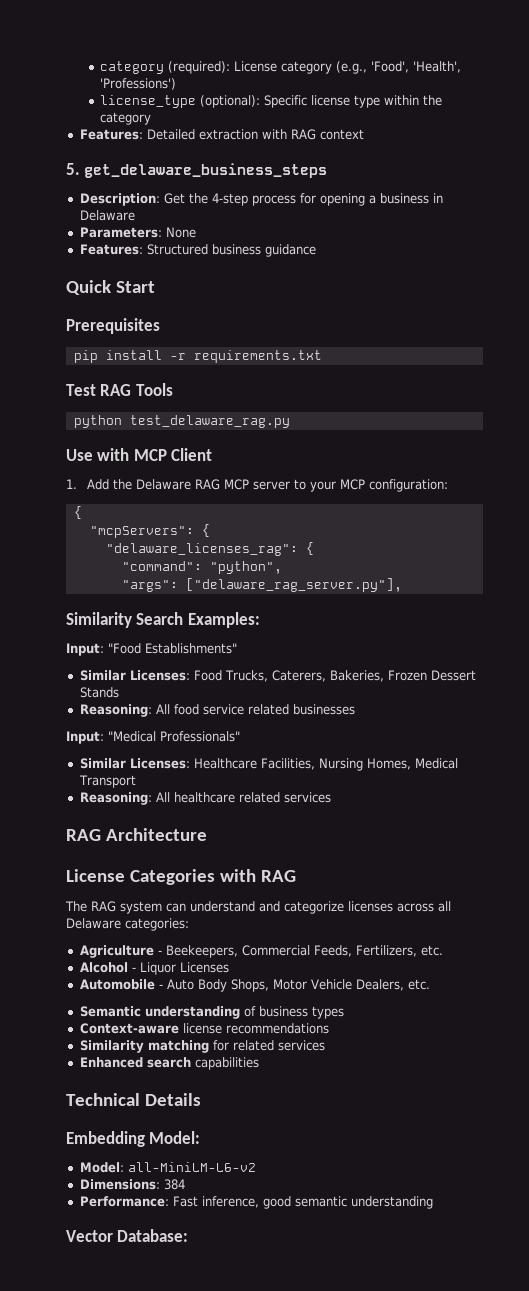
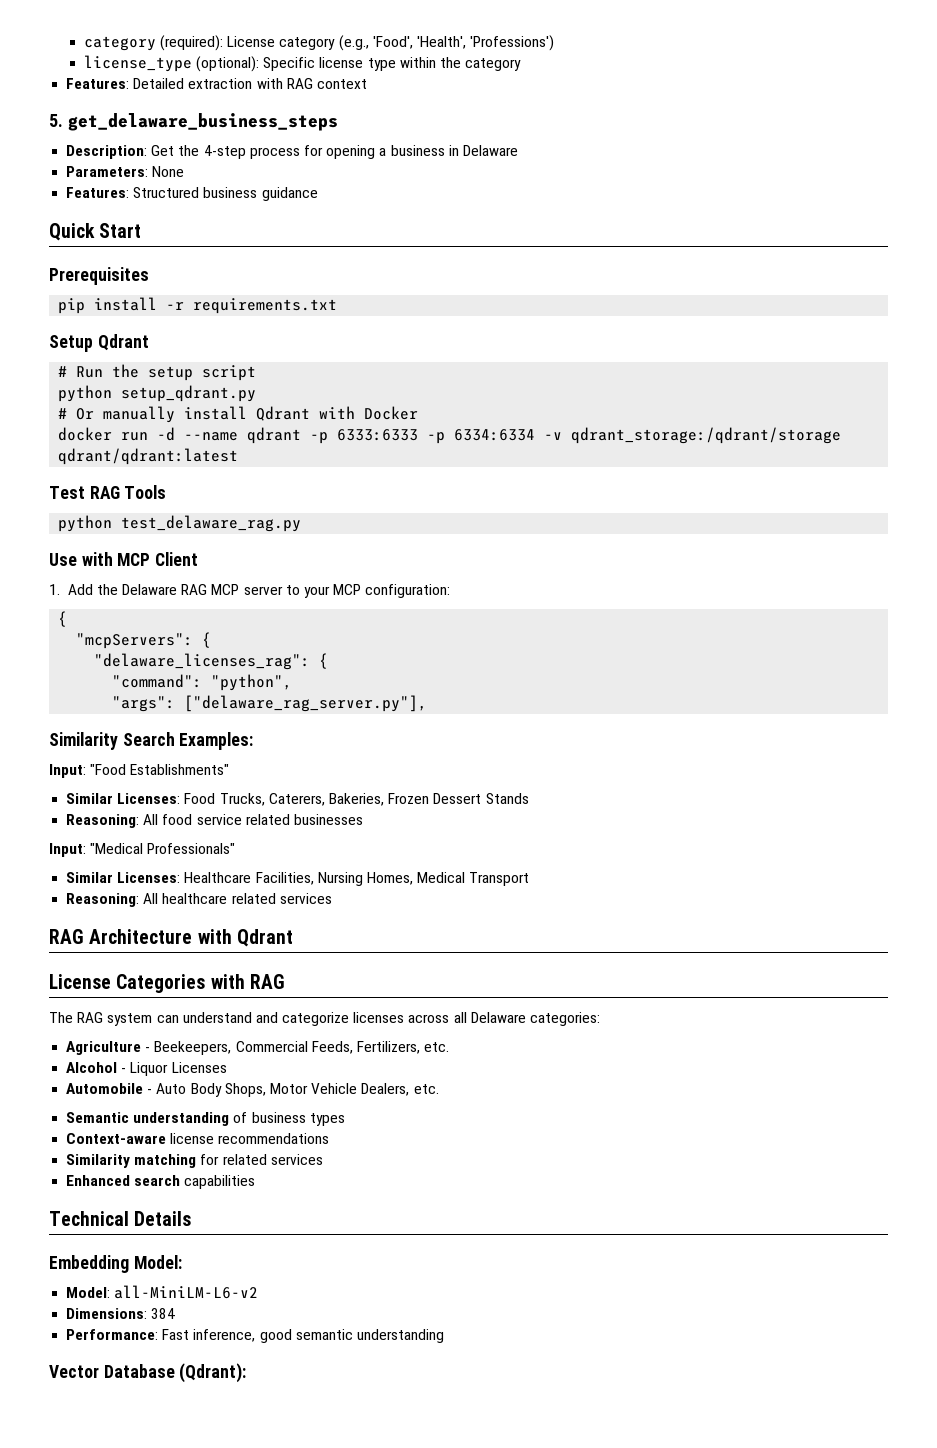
+ Setup Qdrant
+ # Run the setup script
+ python setup_qdrant.py
+ # Or manually install Qdrant with Docker
+ docker run -d --name qdrant -p 6333:6333 -p 6334:6334 -v qdrant_storage:/qdrant/storage qdrant/qdrant:latest
- RAG Architecture
+ RAG Architecture with Qdrant
- Vector Database:
+ Vector Database (Qdrant):

